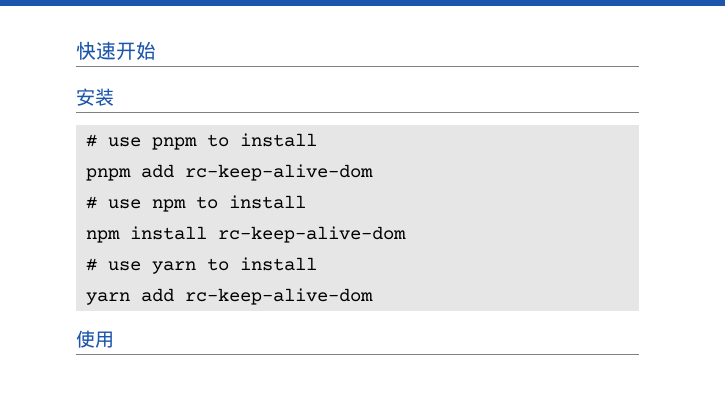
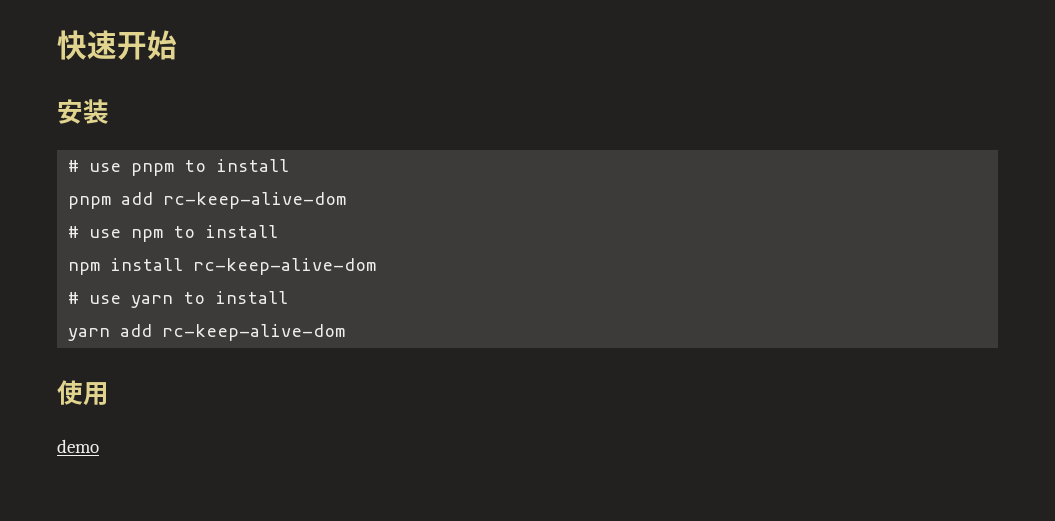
+ demo

